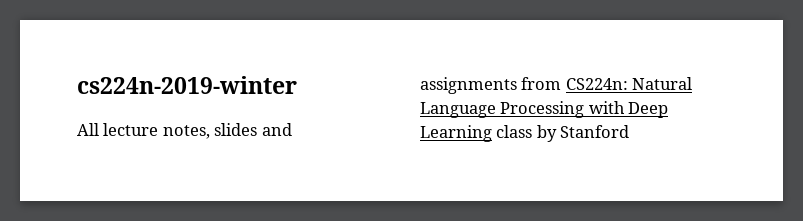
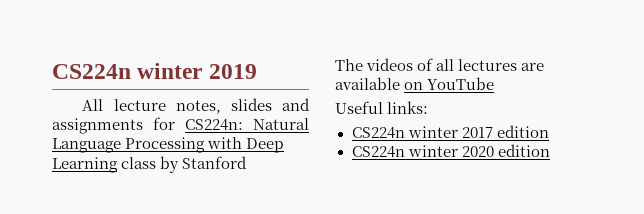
- cs224n-2019-winter
+ CS224n winter 2019
- All lecture notes, slides and assignments from CS224n: Natural Language Processing with Deep Learning class by Stanford
+ All lecture notes, slides and assignments for CS224n: Natural Language Processing with Deep Learning class by Stanford
+ The videos of all lectures are available on YouTube
+ Useful links:
+ CS224n winter 2017 edition
+ CS224n winter 2020 edition

